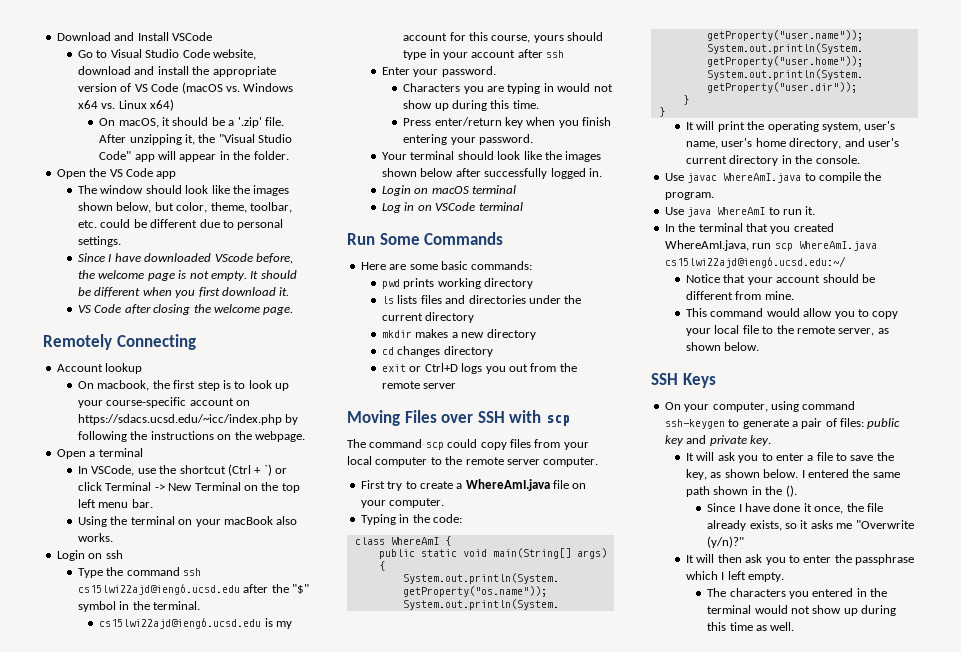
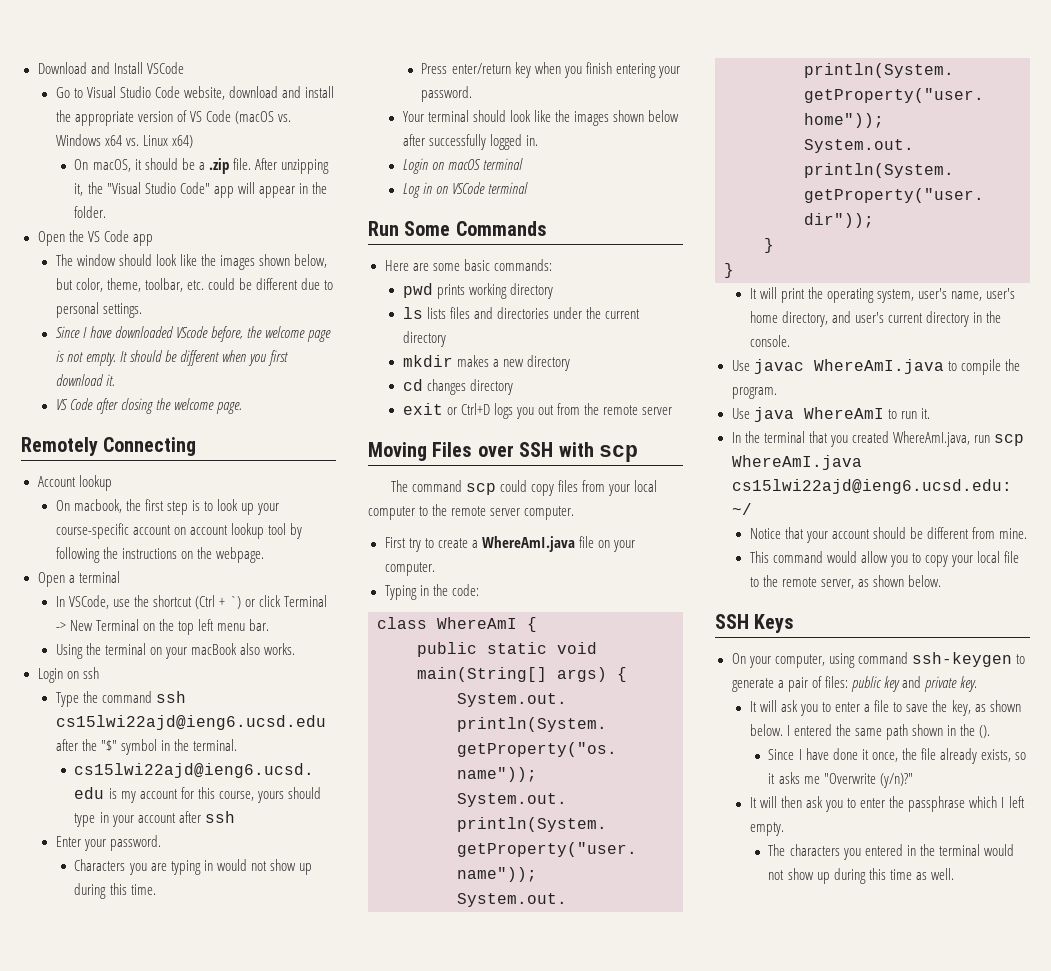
- On macOS, it should be a '.zip' file.
+ On macOS, it should be a .zip file.
- On macbook, the first step is to look up your course-specific account on https://sdacs.ucsd.edu/~icc/index.php by following the instructions on the webpage.
+ On macbook, the first step is to look up your course-specific account on account lookup tool by following the instructions on the webpage.

